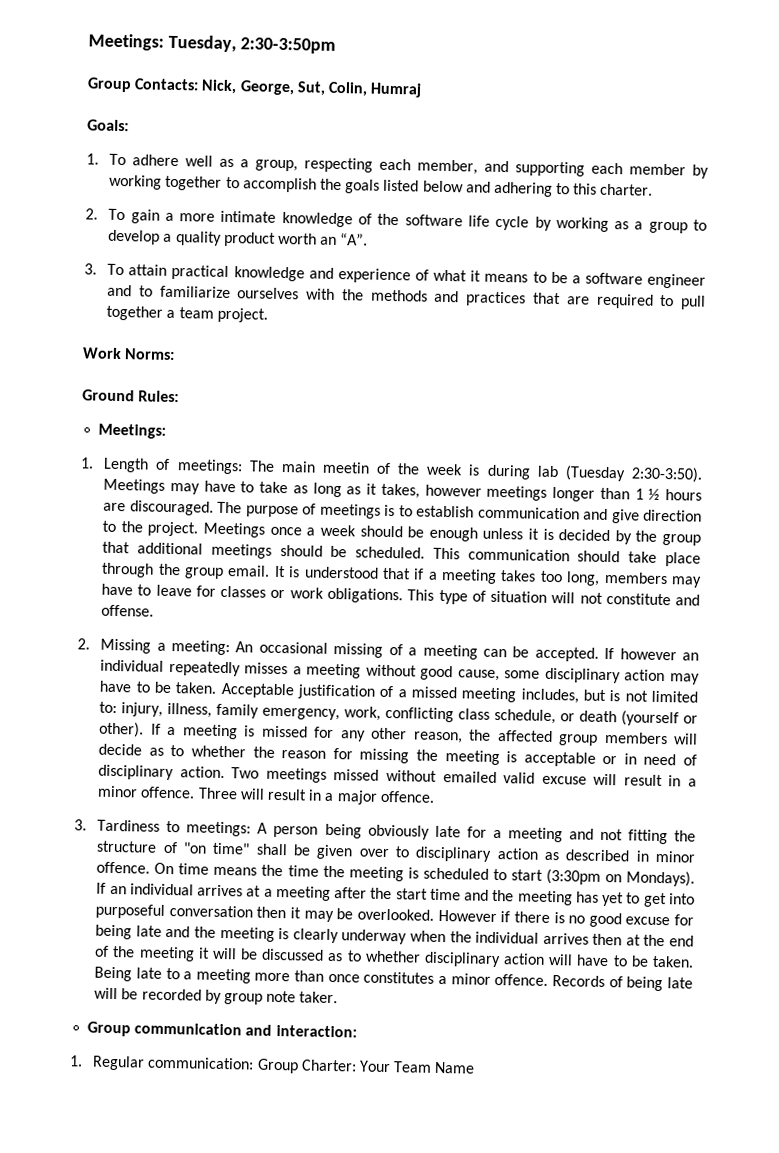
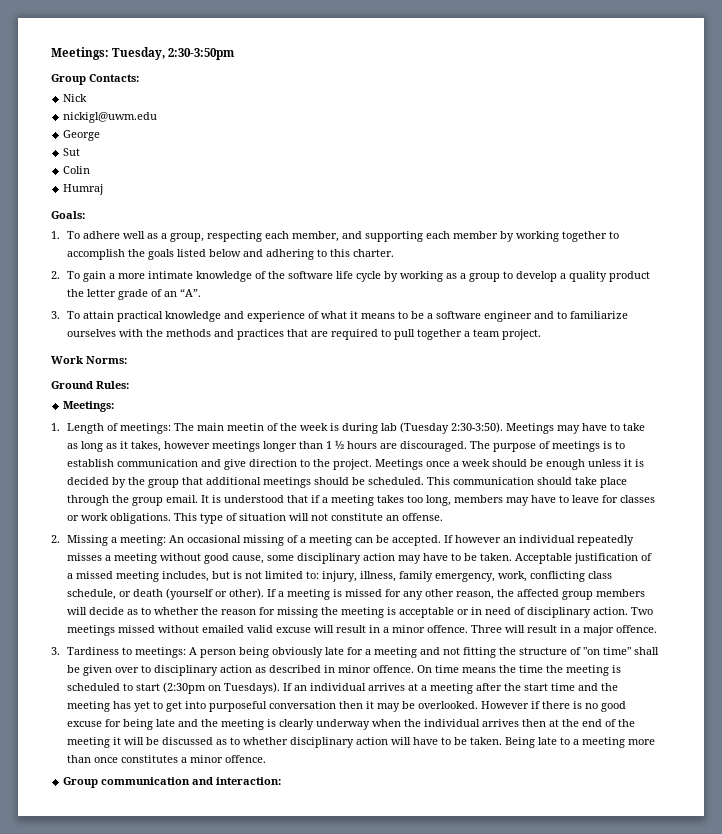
- Group Contacts: Nick, George, Sut, Colin, Humraj
+ Group Contacts:
+ Nick
+ nickigl@uwm.edu
+ George
+ Sut
+ Colin
+ Humraj
- 2. To gain a more intimate knowledge of the software life cycle by working as a group to develop a quality product worth an “A”.
+ 2. To gain a more intimate knowledge of the software life cycle by working as a group to develop a quality product the letter grade of an “A”.
- This type of situation will not constitute and offense.
+ This type of situation will not constitute an offense.
- On time means the time the meeting is scheduled to start (3:30pm on Mondays).
+ On time means the time the meeting is scheduled to start (2:30pm on Tuesdays).
- Being late to a meeting more than once constitutes a minor offence. Records of being late will be recorded by group note taker.
+ Being late to a meeting more than once constitutes a minor offence.
  Group communication and interaction:
- 1. Regular communication: Group Charter: Your Team Name

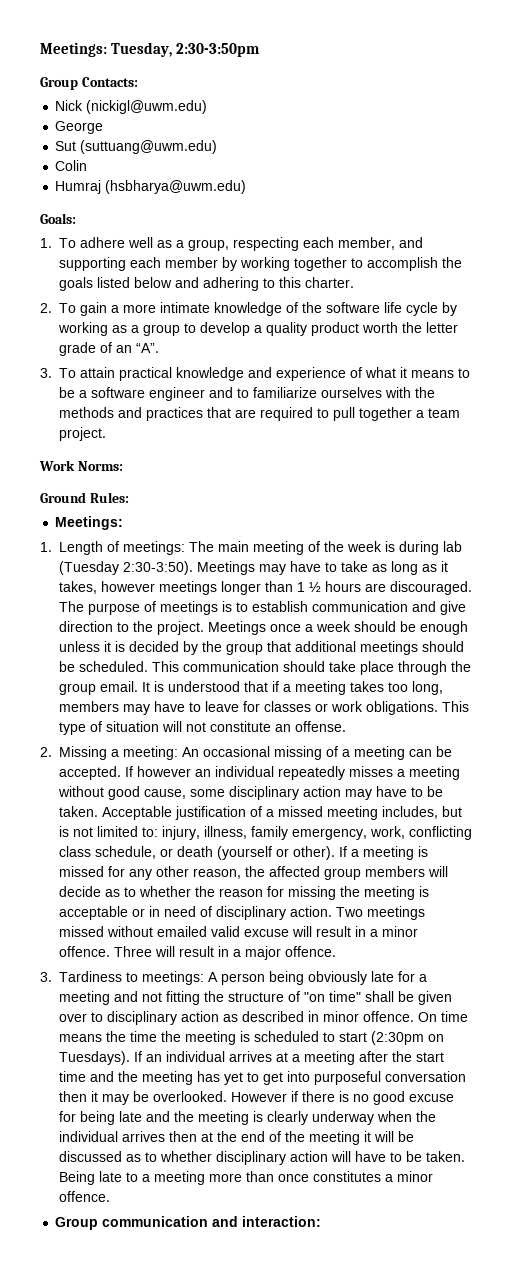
- Nick
- nickigl@uwm.edu
+ Nick (nickigl@uwm.edu)
- Sut
+ Sut (suttuang@uwm.edu)
- Humraj
+ Humraj (hsbharya@uwm.edu)
- 2. To gain a more intimate knowledge of the software life cycle by working as a group to develop a quality product the letter grade of an “A”.
+ 2. To gain a more intimate knowledge of the software life cycle by working as a group to develop a quality product worth the letter grade of an “A”.
- 1. Length of meetings: The main meetin of the week is during lab (Tuesday 2:30-3:50).
+ 1. Length of meetings: The main meeting of the week is during lab (Tuesday 2:30-3:50).

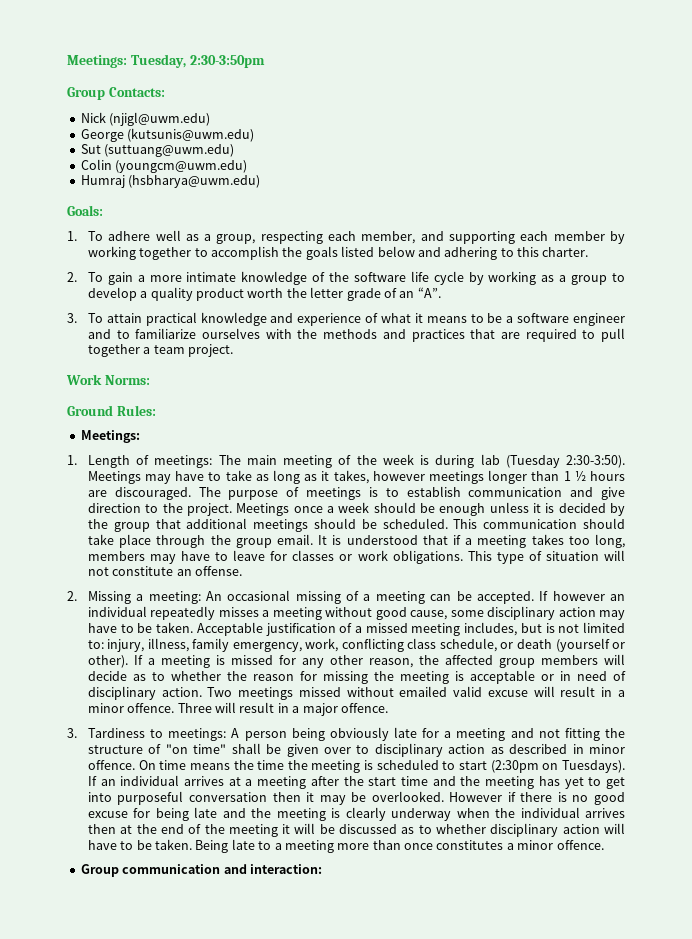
- Nick (nickigl@uwm.edu)
+ Nick (njigl@uwm.edu)
- George
+ George (kutsunis@uwm.edu)
- Colin
+ Colin (youngcm@uwm.edu)

